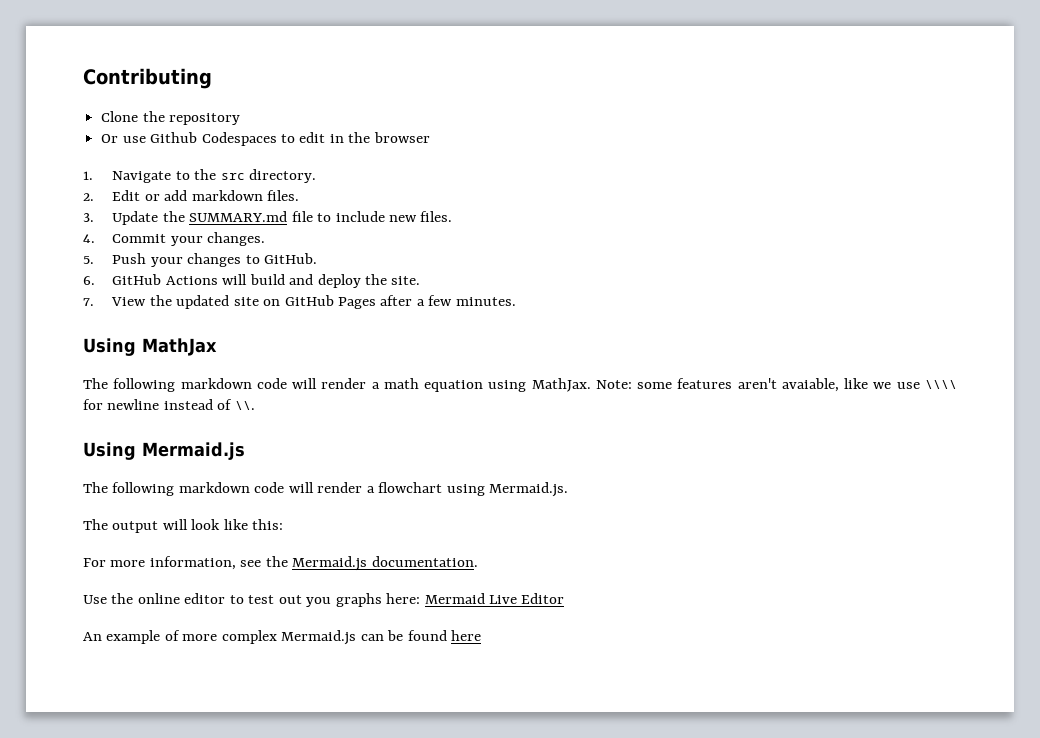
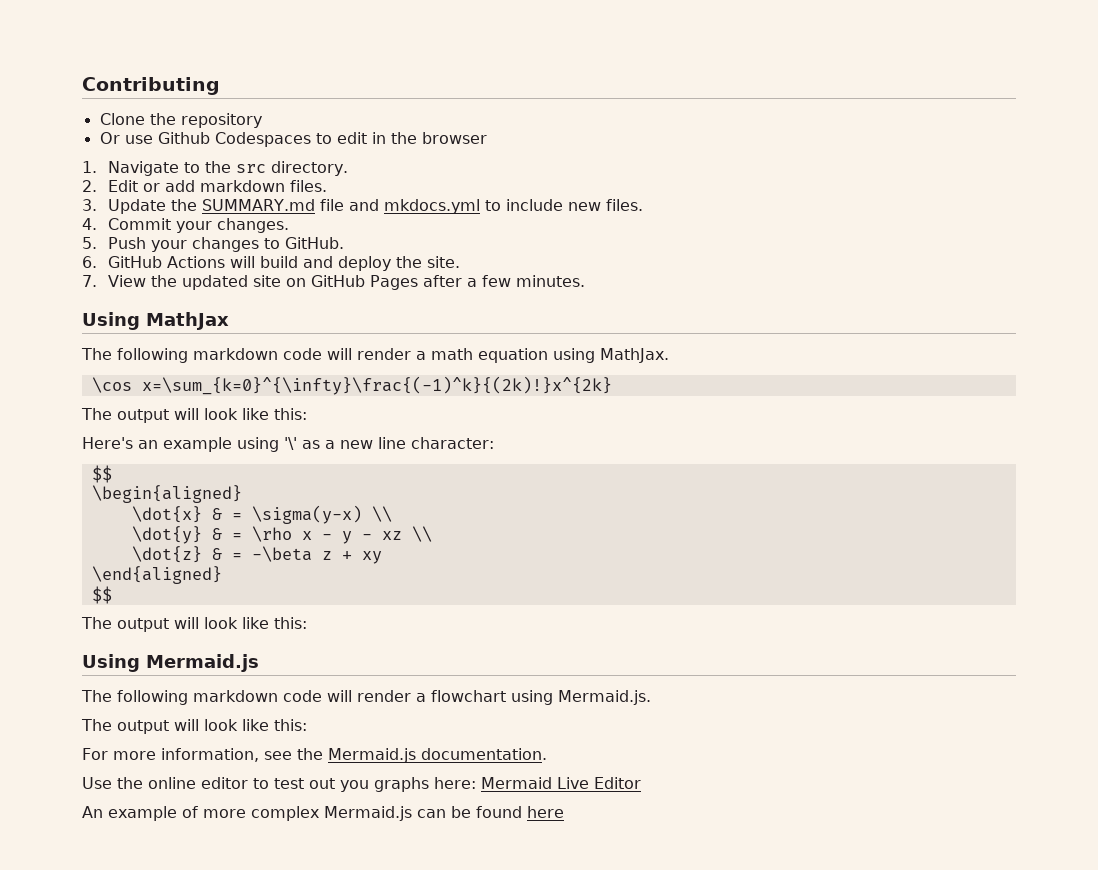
- 3. Update the SUMMARY.md file to include new files.
+ 3. Update the SUMMARY.md file and mkdocs.yml to include new files.
- The following markdown code will render a math equation using MathJax. Note: some features aren't avaiable, like we use \\\\ for newline instead of \\.
+ The following markdown code will render a math equation using MathJax.
+ \cos x=\sum_{k=0}^{\infty}\frac{(-1)^k}{(2k)!}x^{2k}
+ The output will look like this:
+ Here's an example using '\' as a new line character:
+ $$
+ \begin{aligned}
+ \dot{x} & = \sigma(y-x) \\
+ \dot{y} & = \rho x - y - xz \\
+ \dot{z} & = -\beta z + xy
+ \end{aligned}
+ $$
+ The output will look like this:

